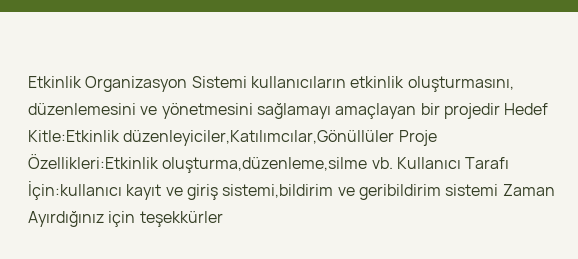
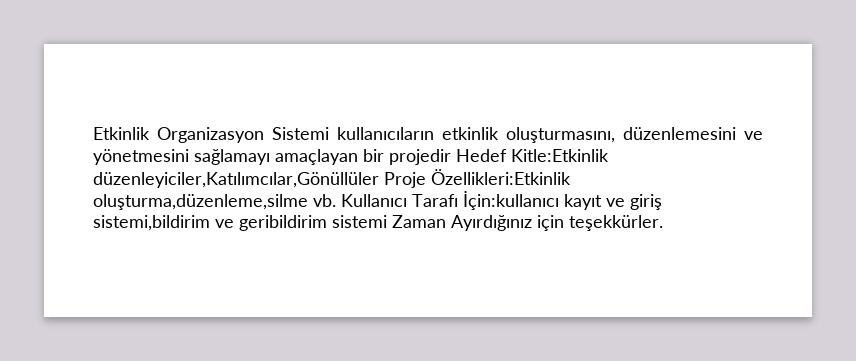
- Kullanıcı Tarafı İçin:kullanıcı kayıt ve giriş sistemi,bildirim ve geribildirim sistemi Zaman Ayırdığınız için teşekkürler
+ Kullanıcı Tarafı İçin:kullanıcı kayıt ve giriş sistemi,bildirim ve geribildirim sistemi Zaman Ayırdığınız için teşekkürler.

